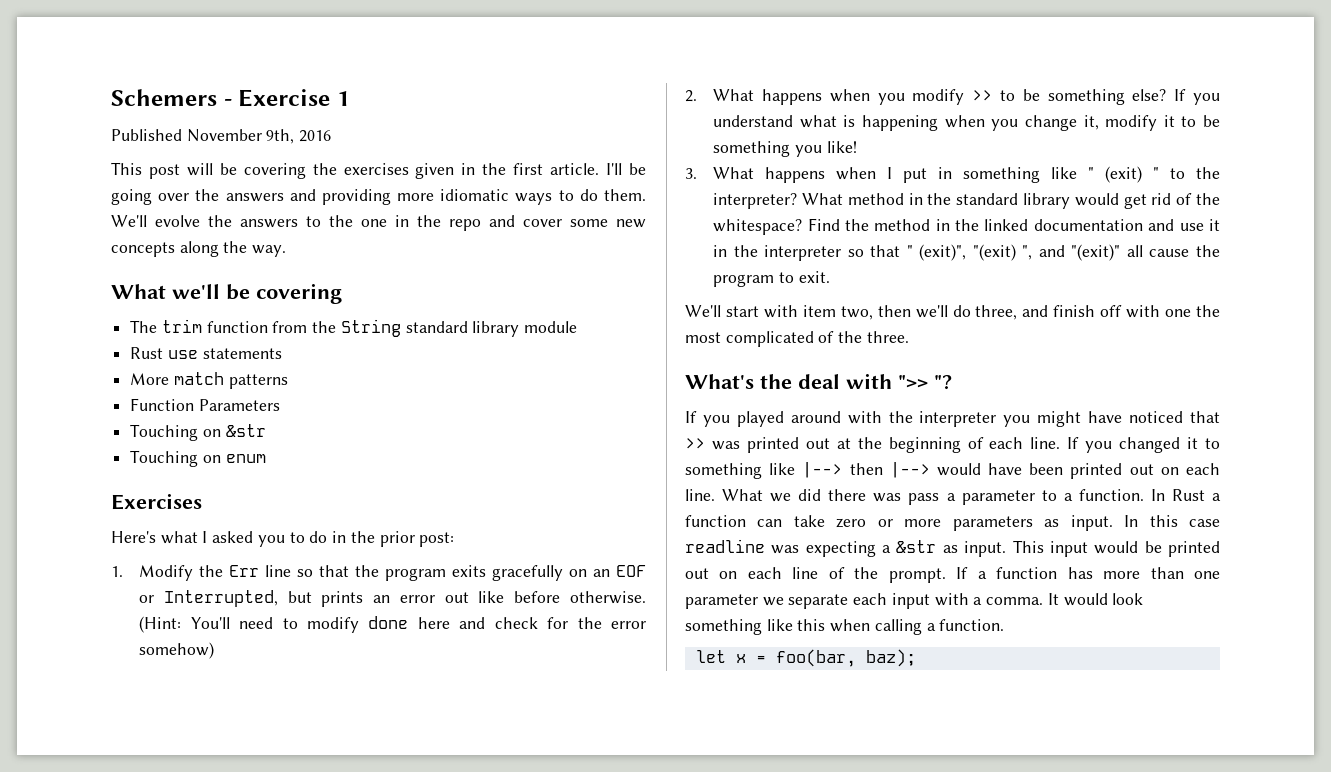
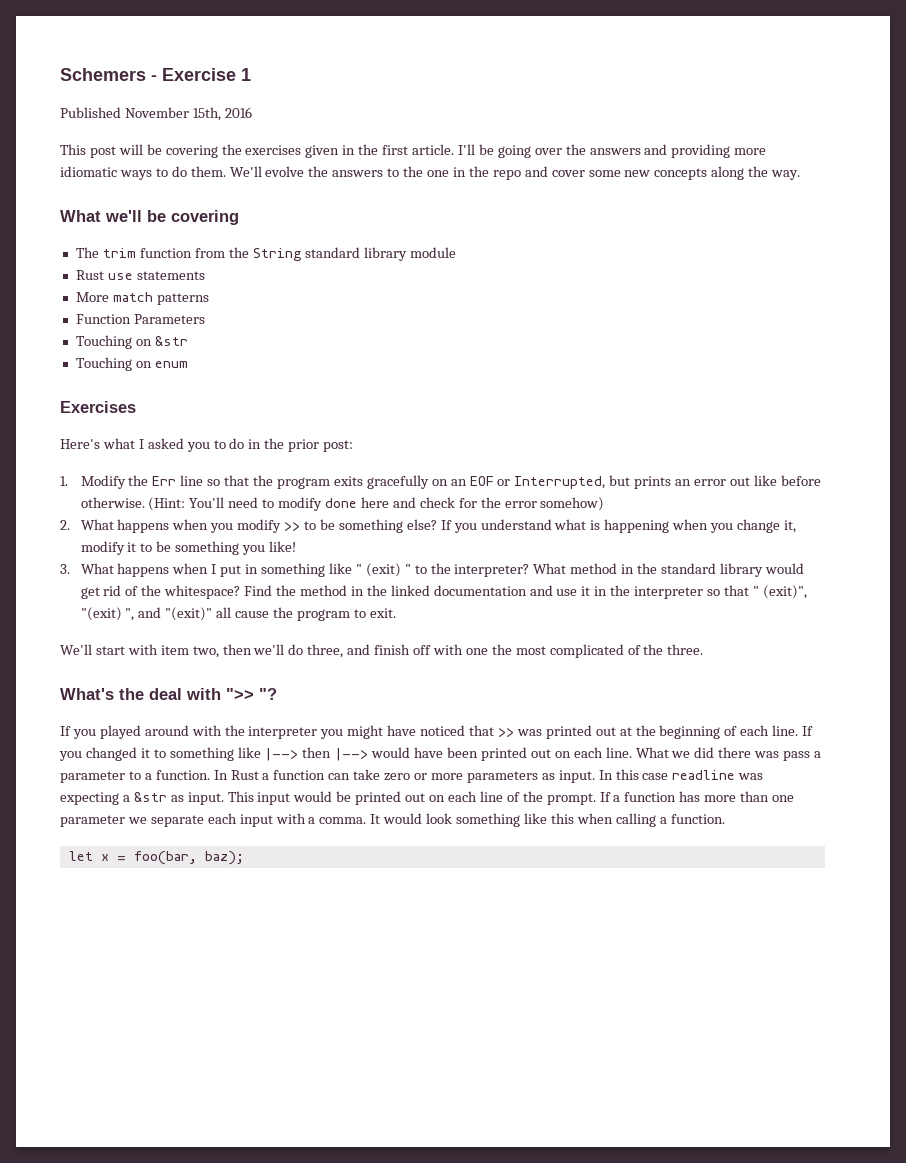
- Published November 9th, 2016
+ Published November 15th, 2016

